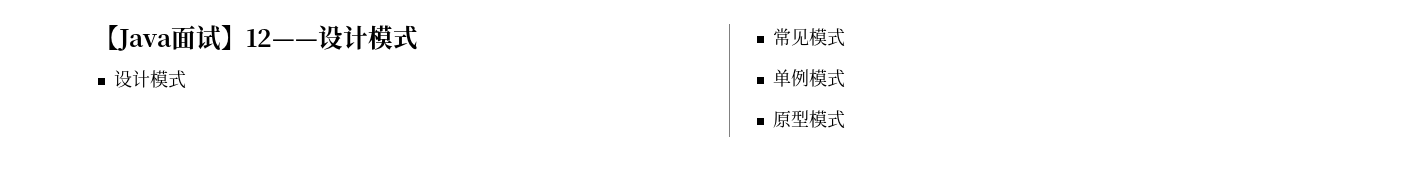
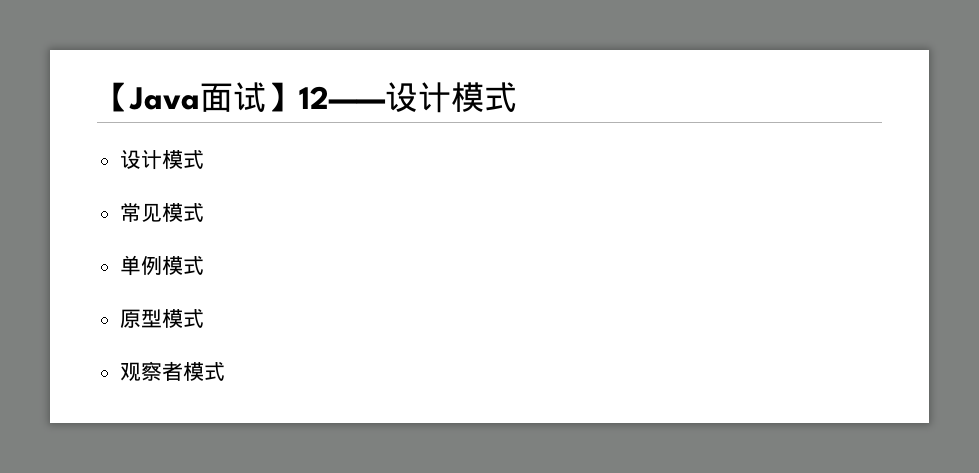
+ 观察者模式

